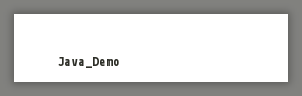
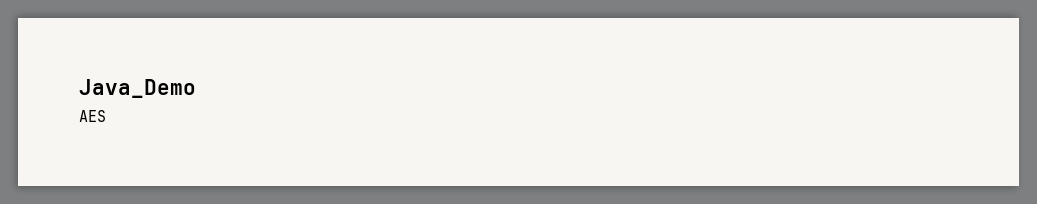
+ AES

